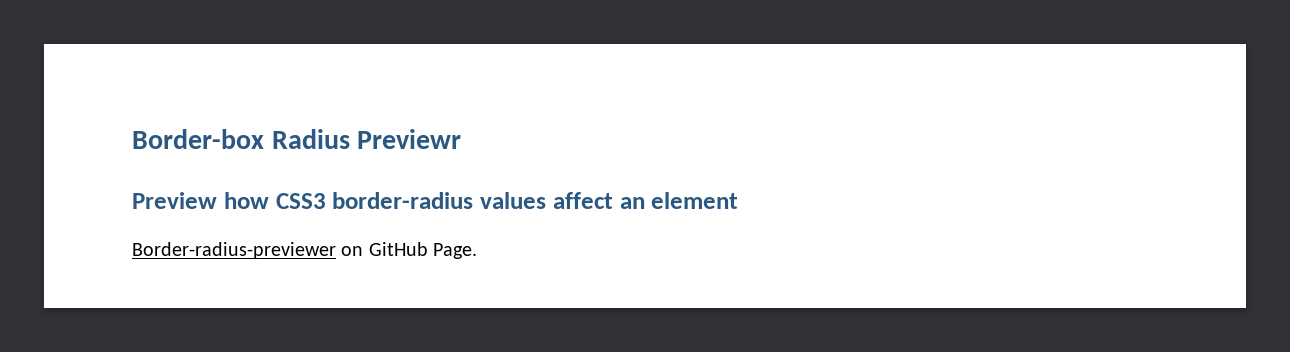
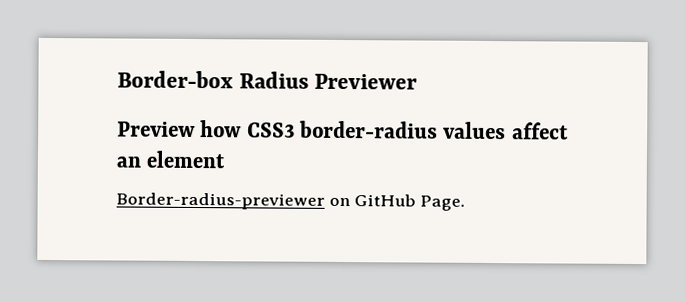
- Border-box Radius Previewr
+ Border-box Radius Previewer

